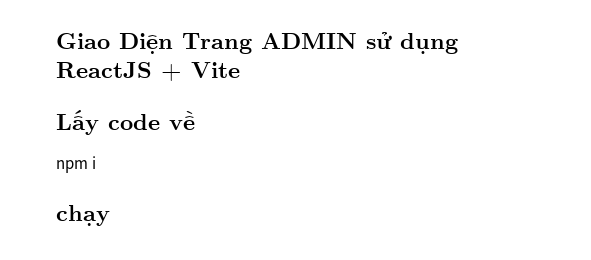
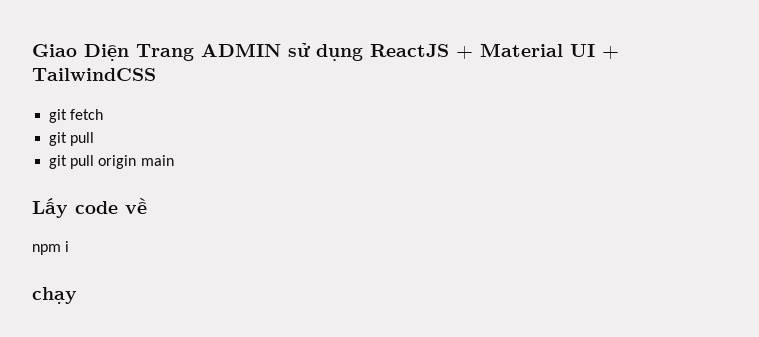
- Giao Diện Trang ADMIN sử dụng ReactJS + Vite
+ Giao Diện Trang ADMIN sử dụng ReactJS + Material UI + TailwindCSS
+ git fetch
+ git pull
+ git pull origin main

